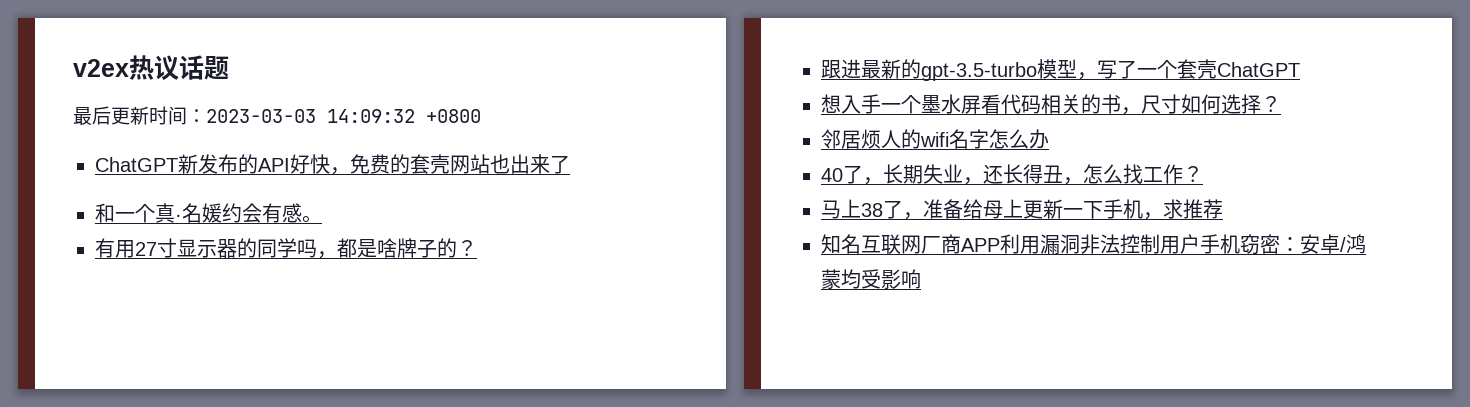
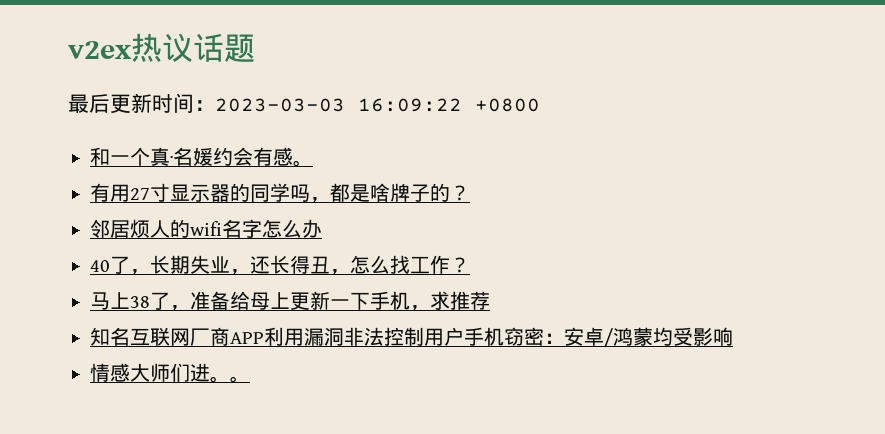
- 最后更新时间：2023-03-03 14:09:32 +0800
+ 最后更新时间：2023-03-03 16:09:22 +0800
- ChatGPT新发布的API好快，免费的套壳网站也出来了
- 跟进最新的gpt-3.5-turbo模型，写了一个套壳ChatGPT
- 想入手一个墨水屏看代码相关的书，尺寸如何选择？
+ 情感大师们进。。

